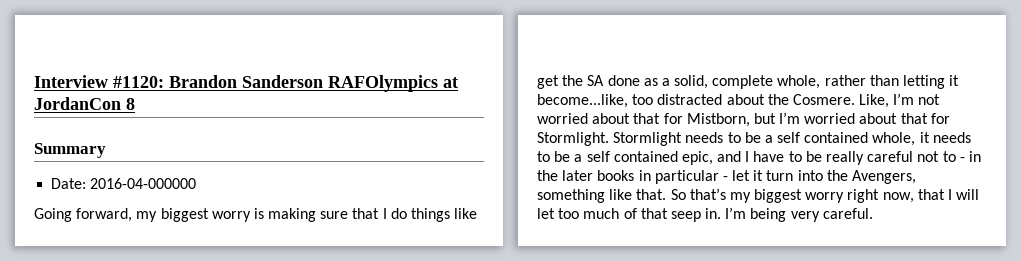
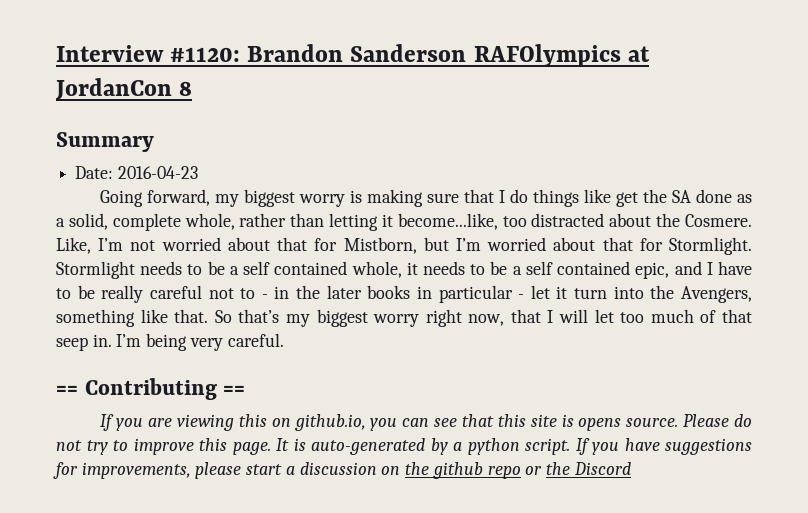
- Date: 2016-04-000000
+ Date: 2016-04-23
+ == Contributing ==
+ If you are viewing this on github.io, you can see that this site is opens source. Please do not try to improve this page. It is auto-generated by a python script. If you have suggestions for improvements, please start a discussion on the github repo or the Discord

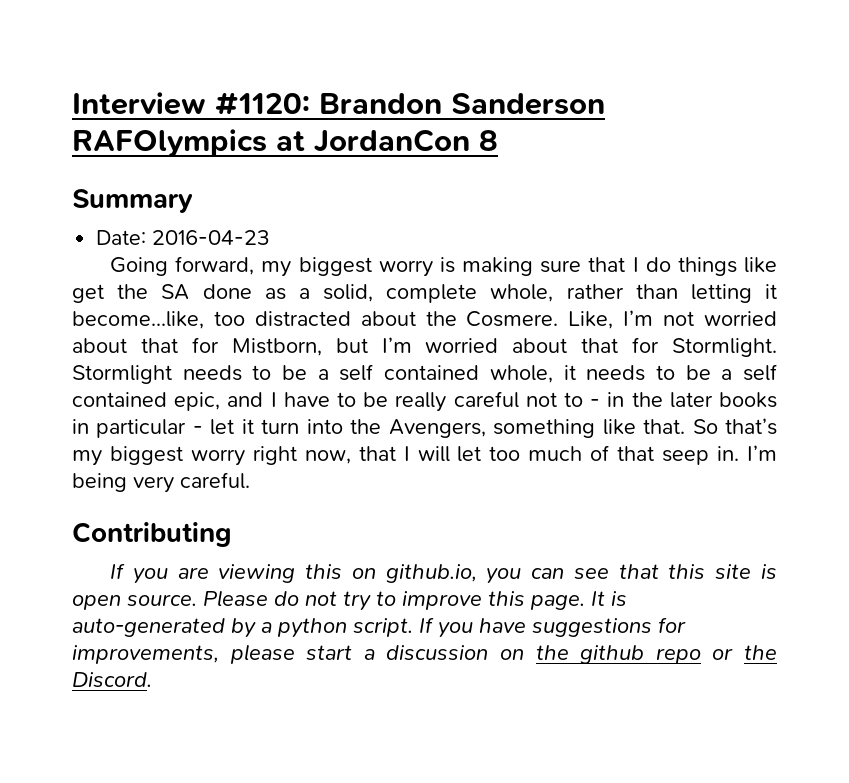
- == Contributing ==
+ Contributing
- If you are viewing this on github.io, you can see that this site is opens source.
+ If you are viewing this on github.io, you can see that this site is open source.
- If you have suggestions for improvements, please start a discussion on the github repo or the Discord
+ If you have suggestions for improvements, please start a discussion on the github repo or the Discord.

